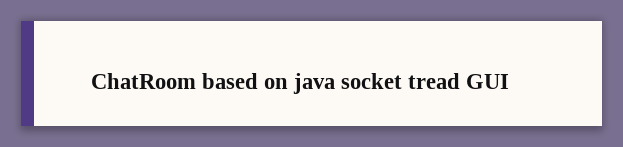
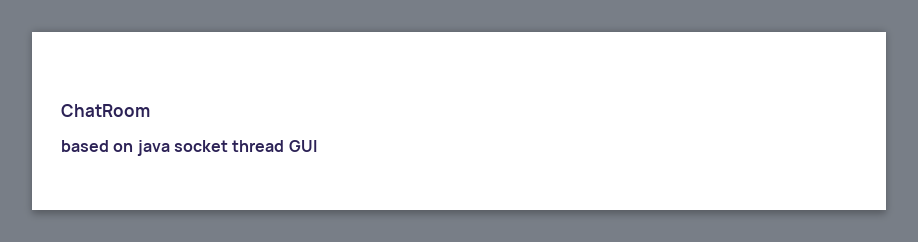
- ChatRoom based on java socket tread GUI
+ ChatRoom
+ based on java socket thread GUI

